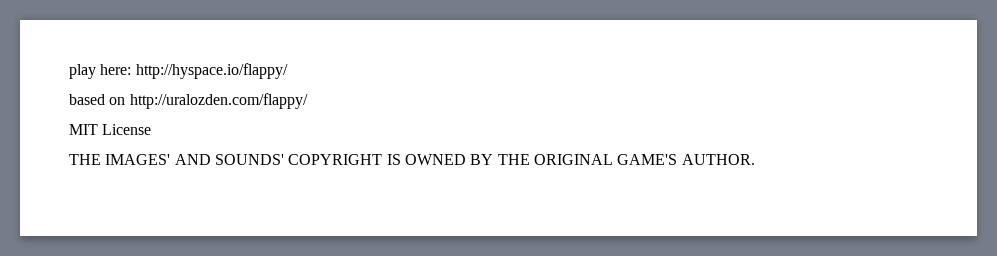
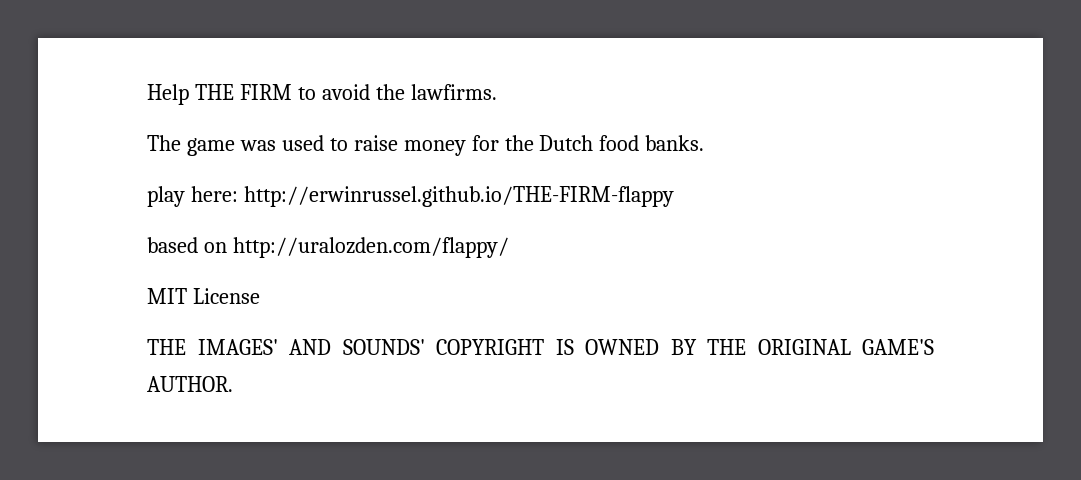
+ Help THE FIRM to avoid the lawfirms.
+ The game was used to raise money for the Dutch food banks.
- play here: http://hyspace.io/flappy/
+ play here: http://erwinrussel.github.io/THE-FIRM-flappy

